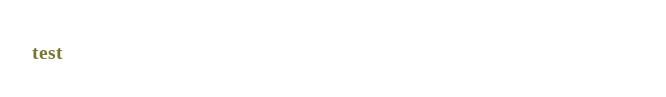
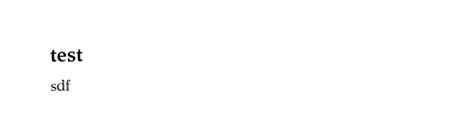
+ sdf

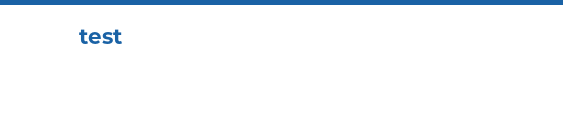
- sdf

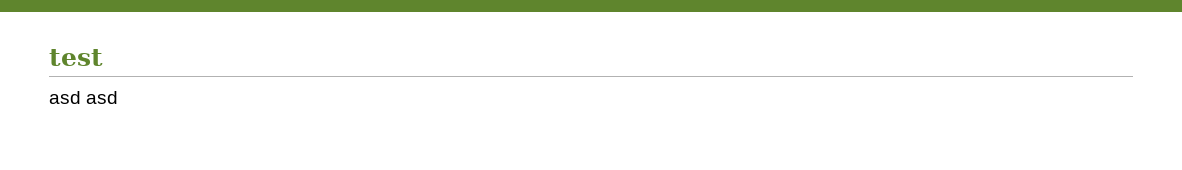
+ asd asd

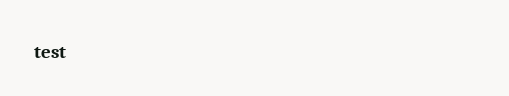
- asd asd

